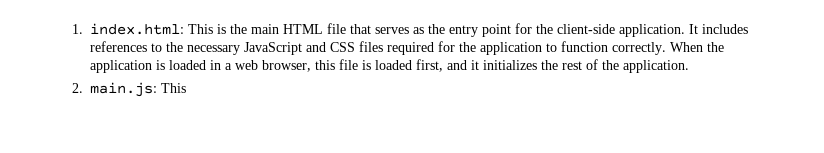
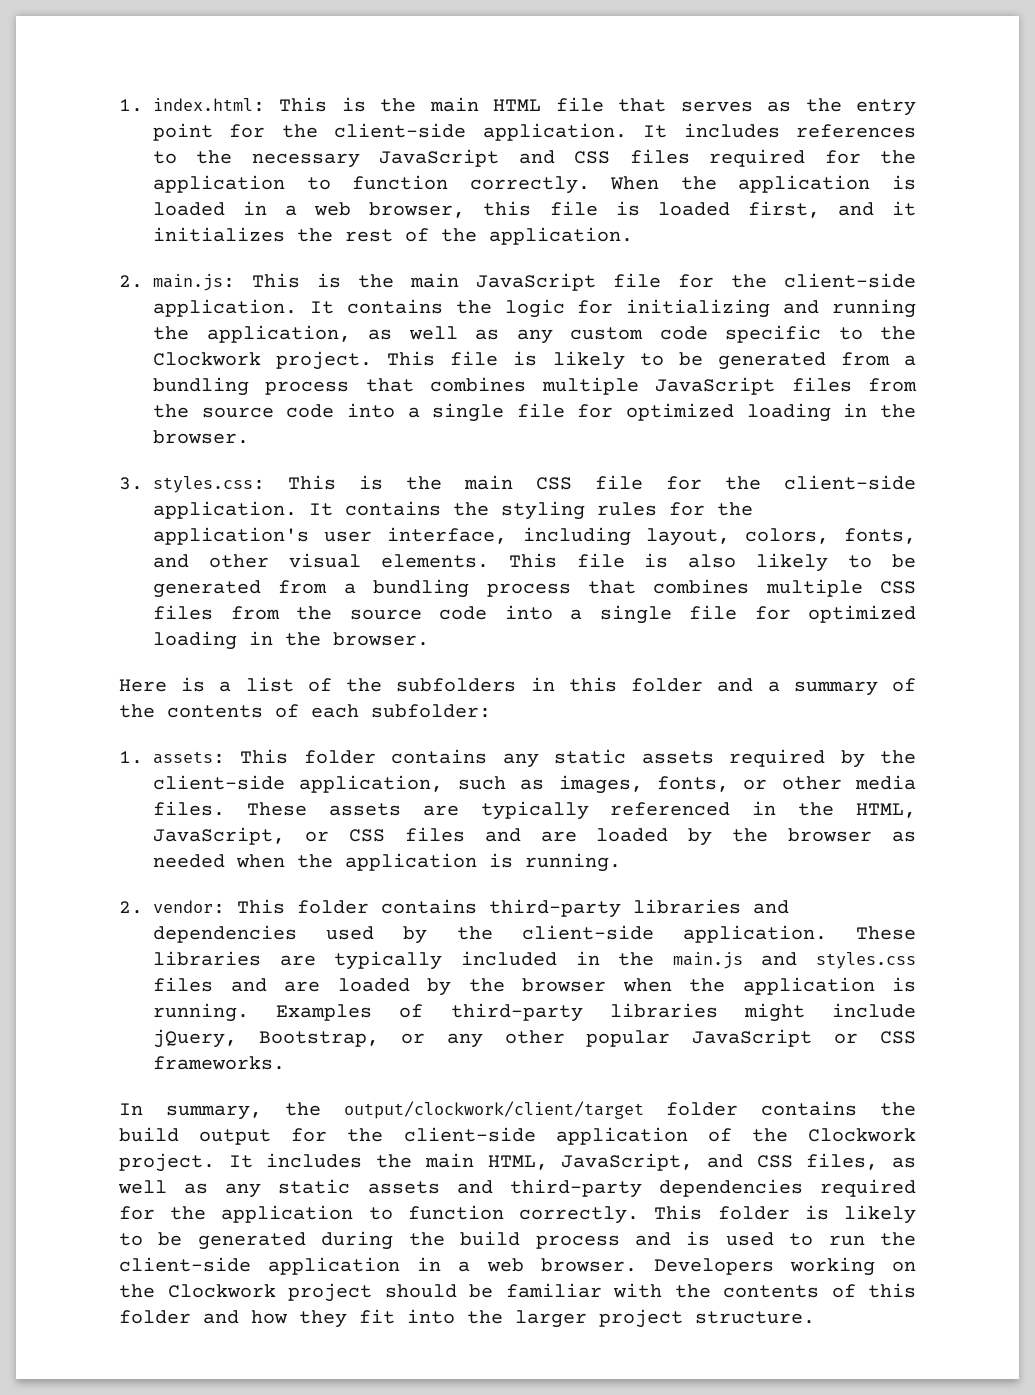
- 2. main.js: This
+ 2. main.js: This is the main JavaScript file for the client-side application. It contains the logic for initializing and running the application, as well as any custom code specific to the Clockwork project. This file is likely to be generated from a bundling process that combines multiple JavaScript files from the source code into a single file for optimized loading in the browser.
+ 3. styles.css: This is the main CSS file for the client-side application. It contains the styling rules for the application's user interface, including layout, colors, fonts, and other visual elements. This file is also likely to be generated from a bundling process that combines multiple CSS files from the source code into a single file for optimized loading in the browser.
+ Here is a list of the subfolders in this folder and a summary of the contents of each subfolder:
+ 1. assets: This folder contains any static assets required by the client-side application, such as images, fonts, or other media files. These assets are typically referenced in the HTML, JavaScript, or CSS files and are loaded by the browser as needed when the application is running.
+ 2. vendor: This folder contains third-party libraries and dependencies used by the client-side application. These libraries are typically included in the main.js and styles.css files and are loaded by the browser when the application is running. Examples of third-party libraries might include jQuery, Bootstrap, or any other popular JavaScript or CSS frameworks.
+ In summary, the output/clockwork/client/target folder contains the build output for the client-side application of the Clockwork project. It includes the main HTML, JavaScript, and CSS files, as well as any static assets and third-party dependencies required for the application to function correctly. This folder is likely to be generated during the build process and is used to run the client-side application in a web browser. Developers working on the Clockwork project should be familiar with the contents of this folder and how they fit into the larger project structure.

